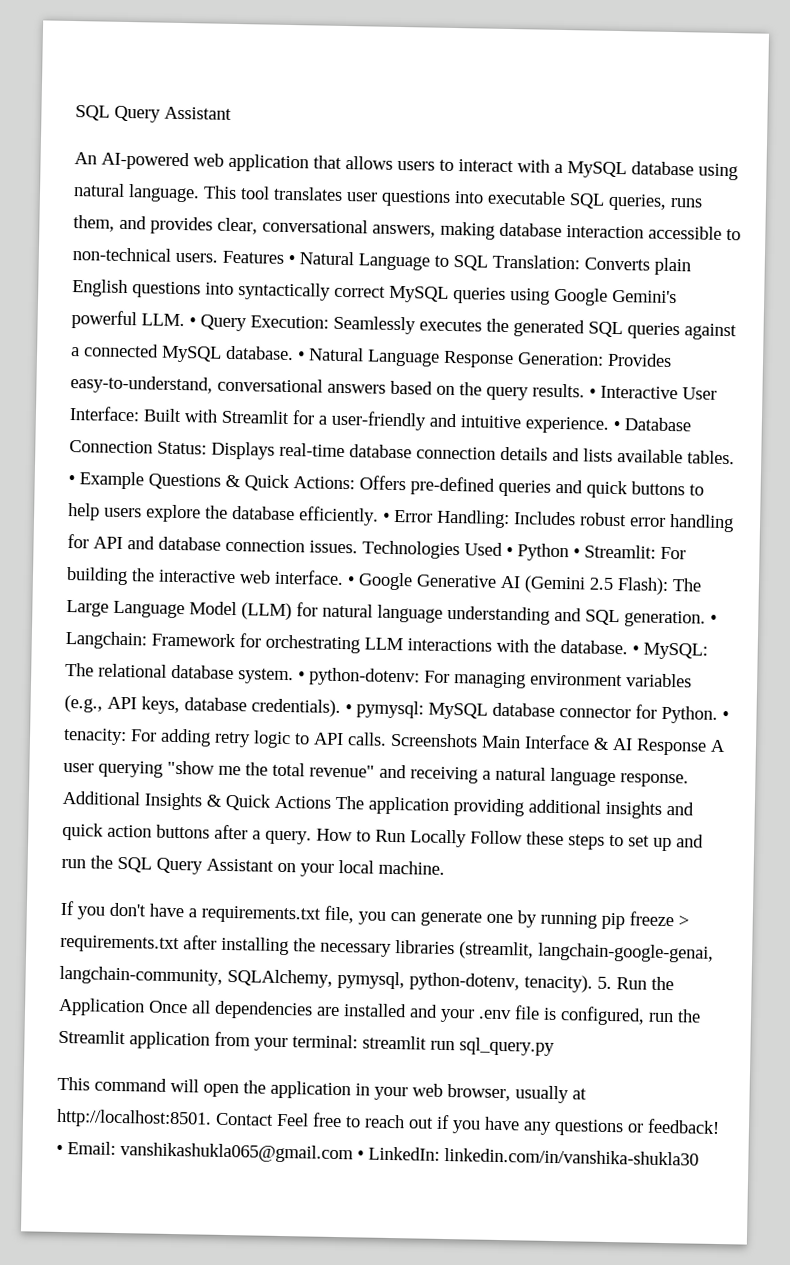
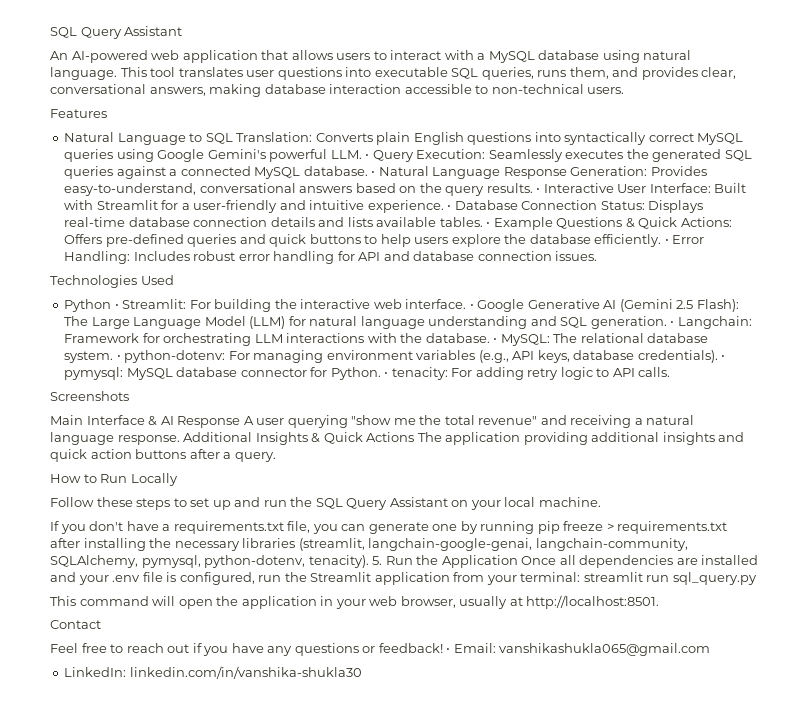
- This tool translates user questions into executable SQL queries, runs them, and provides clear, conversational answers, making database interaction accessible to non-technical users. Features • Natural Language to SQL Translation: Converts plain English questions into syntactically correct MySQL queries using Google Gemini's powerful LLM. • Query Execution: Seamlessly executes the generated SQL queries against a connected MySQL database.
+ This tool translates user questions into executable SQL queries, runs them, and provides clear, conversational answers, making database interaction accessible to non-technical users.
+ Features
+ Natural Language to SQL Translation: Converts plain English questions into syntactically correct MySQL queries using Google Gemini's powerful LLM. • Query Execution: Seamlessly executes the generated SQL queries against a connected MySQL database.
- • Error Handling: Includes robust error handling for API and database connection issues. Technologies Used • Python • Streamlit: For building the interactive web interface.
+ • Error Handling: Includes robust error handling for API and database connection issues.
+ Technologies Used
+ Python • Streamlit: For building the interactive web interface.
- • tenacity: For adding retry logic to API calls. Screenshots Main Interface & AI Response A user querying "show me the total revenue" and receiving a natural language response.
+ • tenacity: For adding retry logic to API calls.
+ Screenshots
+ Main Interface & AI Response A user querying "show me the total revenue" and receiving a natural language response.
- Additional Insights & Quick Actions The application providing additional insights and quick action buttons after a query. How to Run Locally Follow these steps to set up and run the SQL Query Assistant on your local machine.
+ Additional Insights & Quick Actions The application providing additional insights and quick action buttons after a query.
+ How to Run Locally
+ Follow these steps to set up and run the SQL Query Assistant on your local machine.
- This command will open the application in your web browser, usually at http://localhost:8501. Contact Feel free to reach out if you have any questions or feedback!
+ This command will open the application in your web browser, usually at http://localhost:8501.
+ Contact
+ Feel free to reach out if you have any questions or feedback!
- • Email: vanshikashukla065@gmail.com • LinkedIn: linkedin.com/in/vanshika-shukla30
+ • Email: vanshikashukla065@gmail.com
+ LinkedIn: linkedin.com/in/vanshika-shukla30

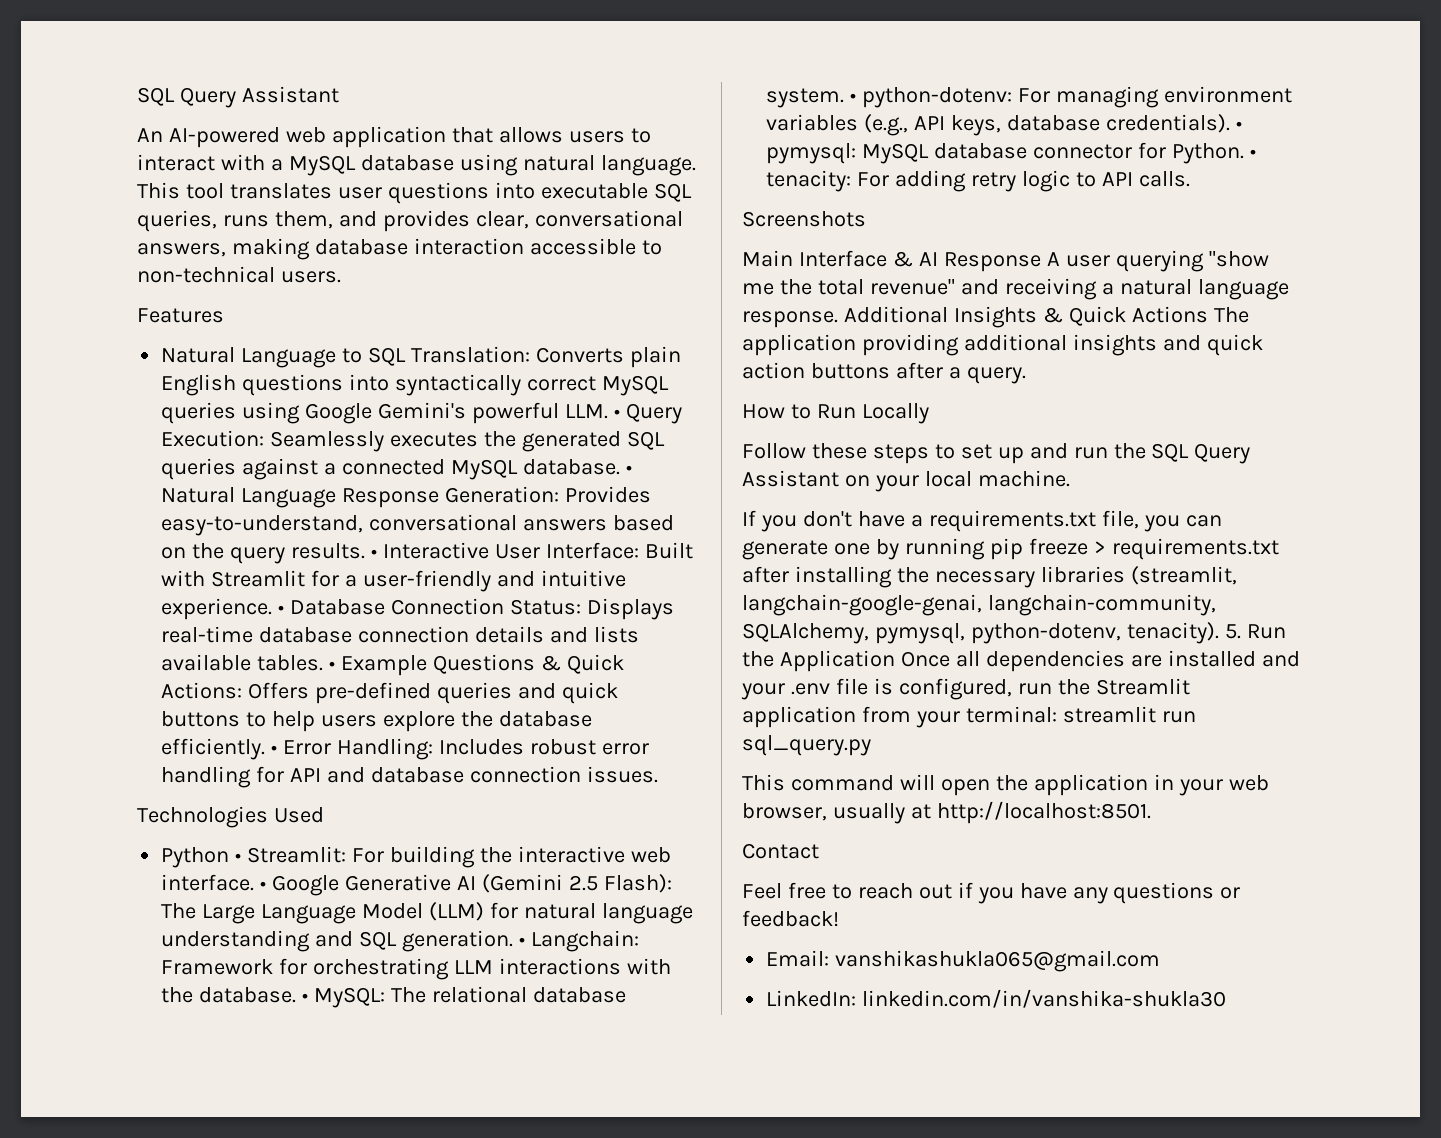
- Feel free to reach out if you have any questions or feedback! • Email: vanshikashukla065@gmail.com
+ Feel free to reach out if you have any questions or feedback!
+ Email: vanshikashukla065@gmail.com

